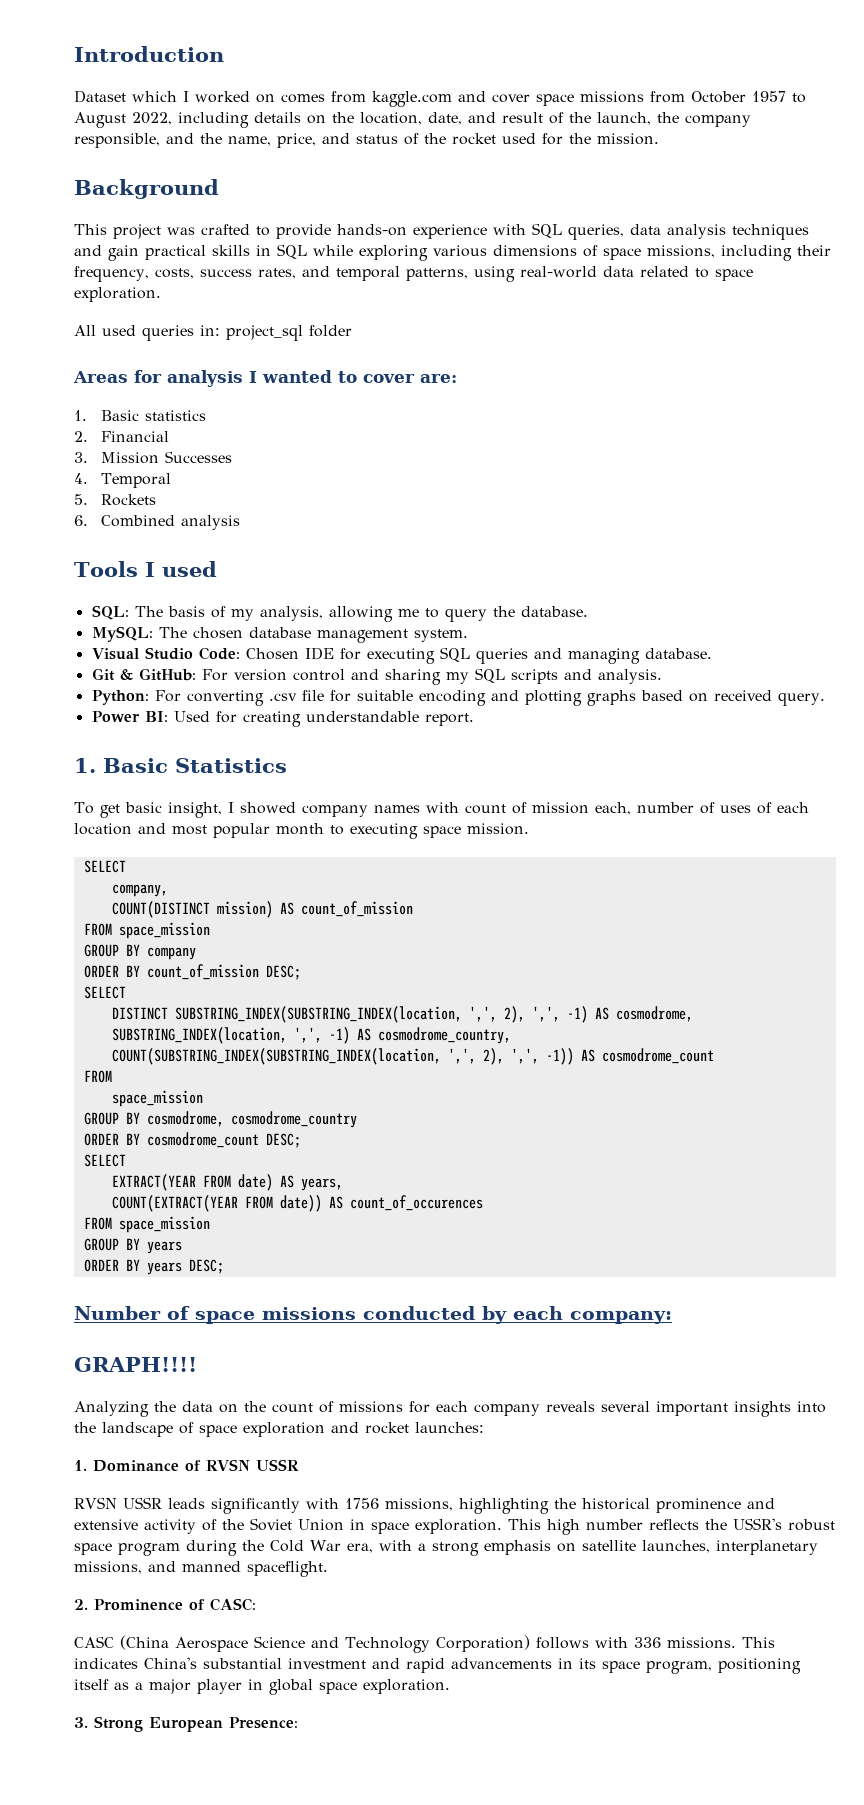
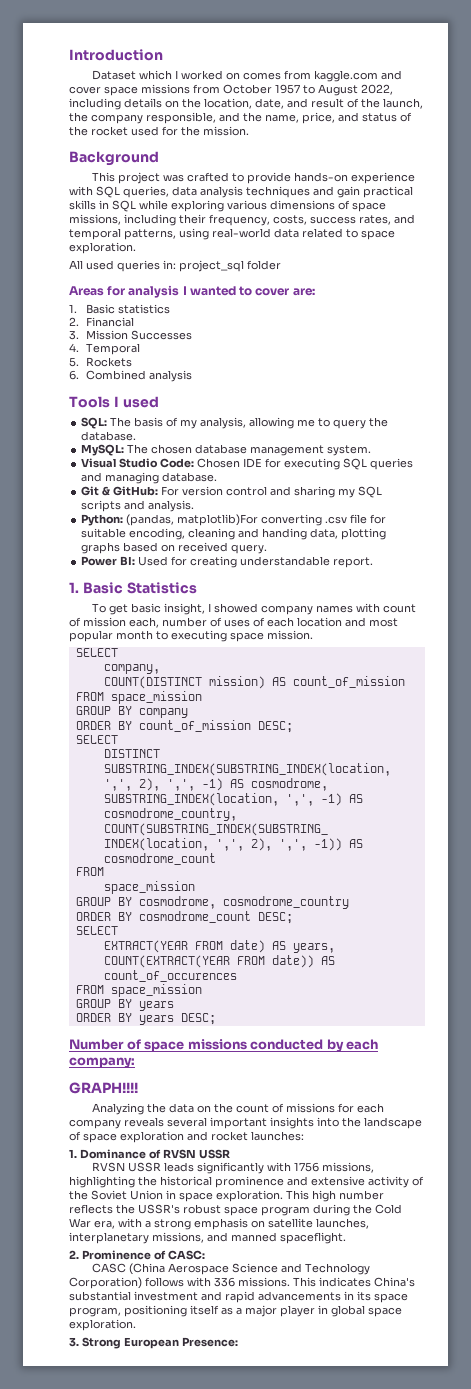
- Python: For converting .csv file for suitable encoding and plotting graphs based on received query.
+ Python: (pandas, matplotlib)For converting .csv file for suitable encoding, cleaning and handing data, plotting graphs based on received query.

